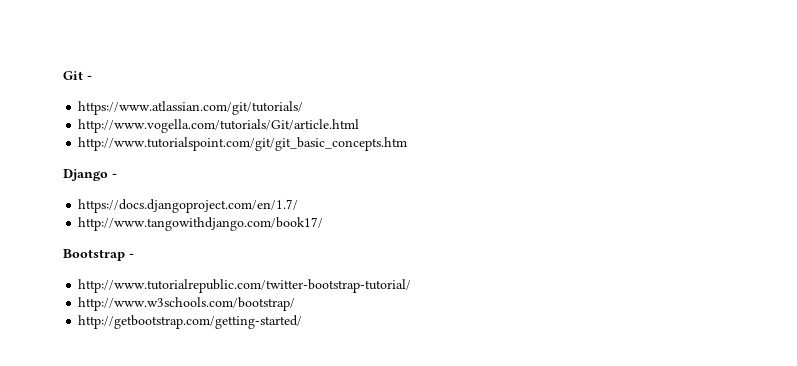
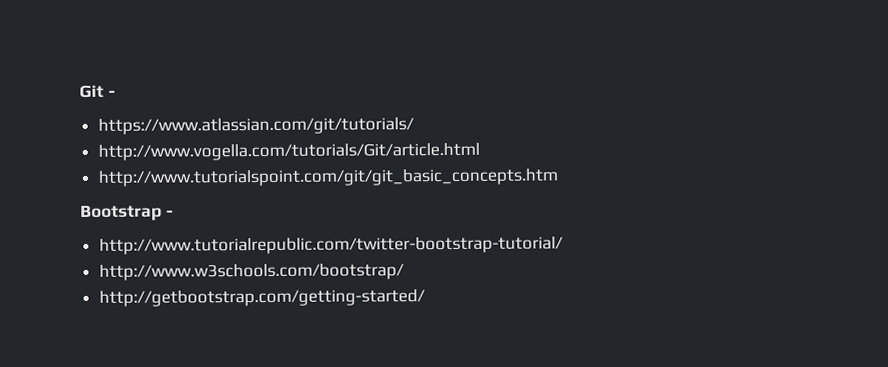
- Django -
- https://docs.djangoproject.com/en/1.7/
- http://www.tangowithdjango.com/book17/

